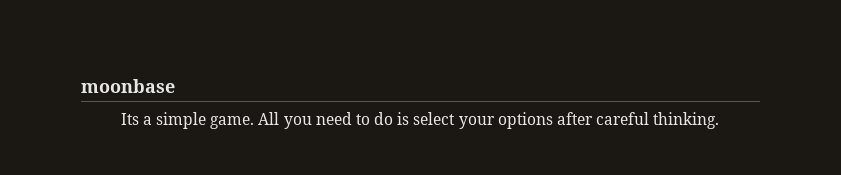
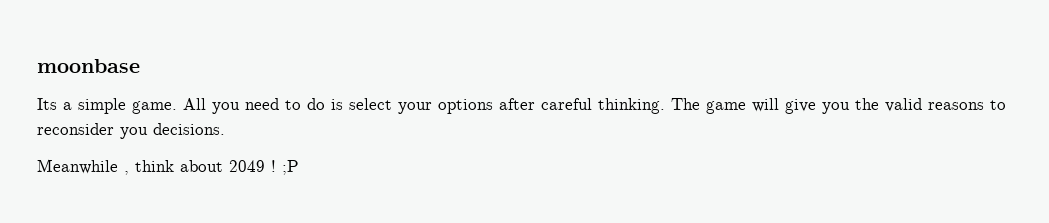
+ The game will give you the valid reasons to reconsider you decisions.
+ Meanwhile , think about 2049 ! ;P

